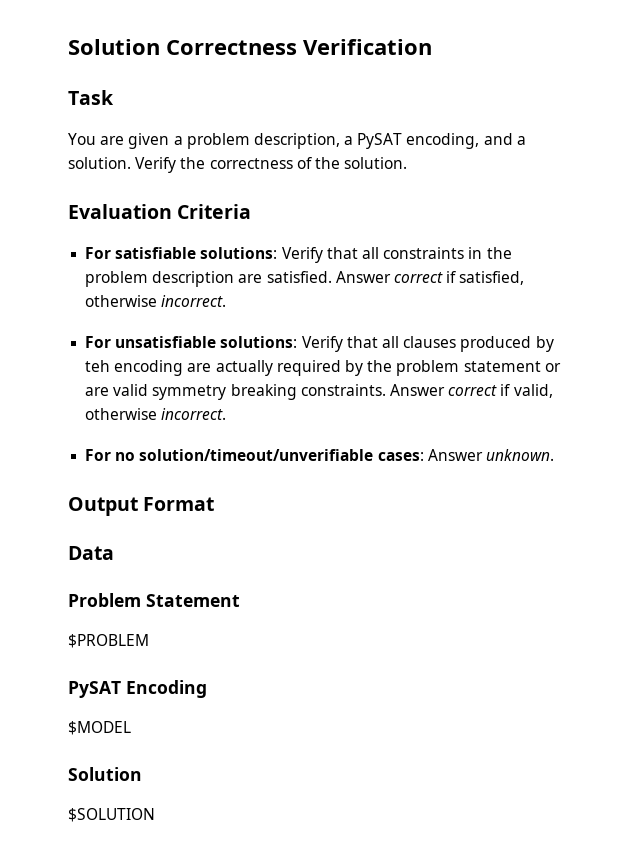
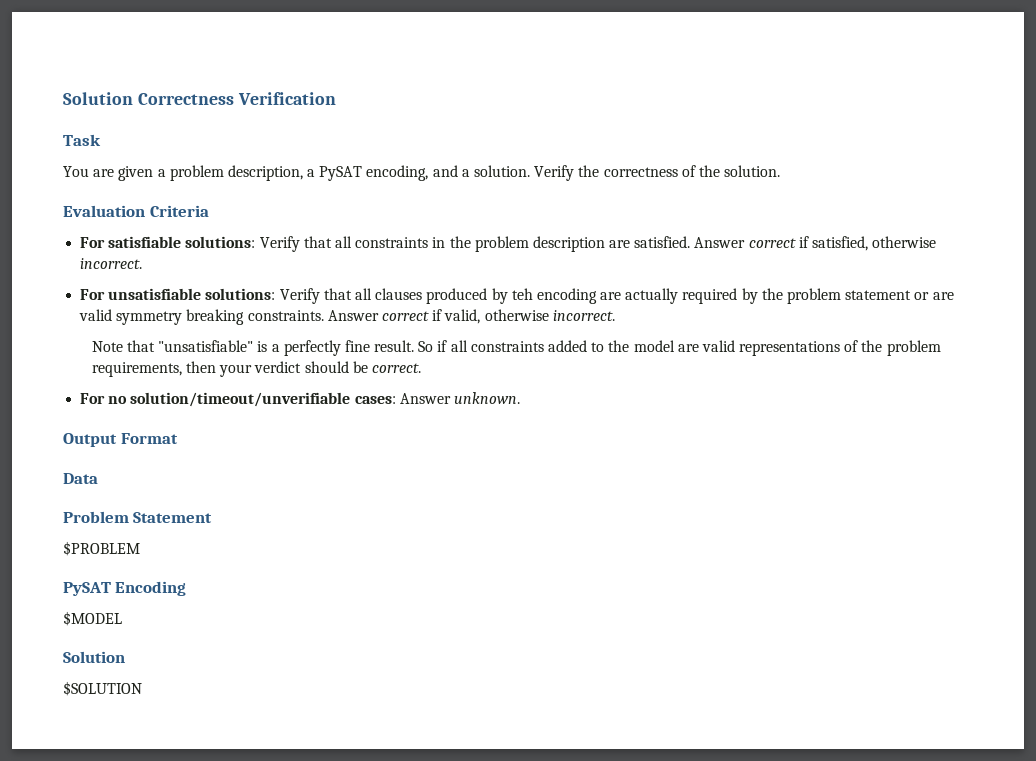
+ Note that "unsatisfiable" is a perfectly fine result. So if all constraints added to the model are valid representations of the problem requirements, then your verdict should be correct.

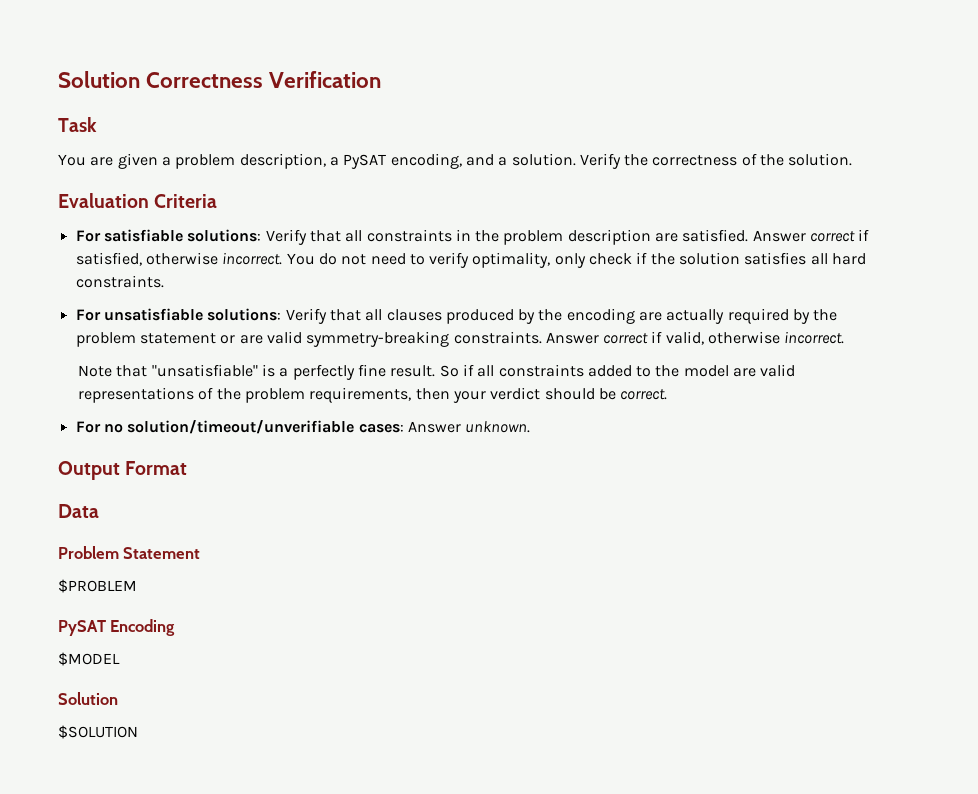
+ You do not need to verify optimality, only check if the solution satisfies all hard constraints.
- For unsatisfiable solutions: Verify that all clauses produced by teh encoding are actually required by the problem statement or are valid symmetry breaking constraints.
+ For unsatisfiable solutions: Verify that all clauses produced by the encoding are actually required by the problem statement or are valid symmetry-breaking constraints.

